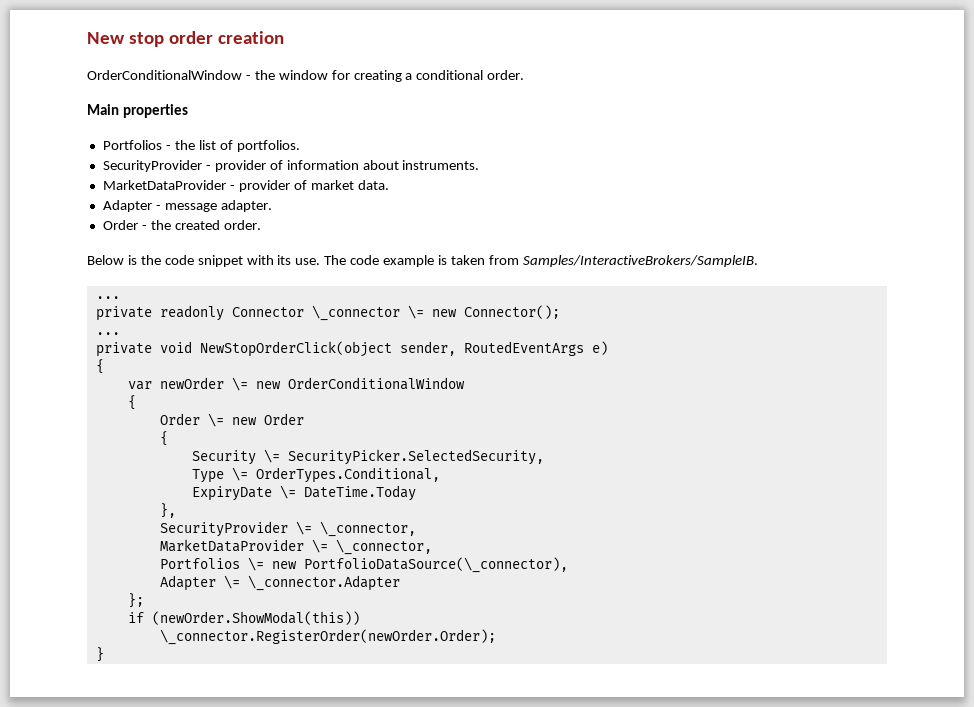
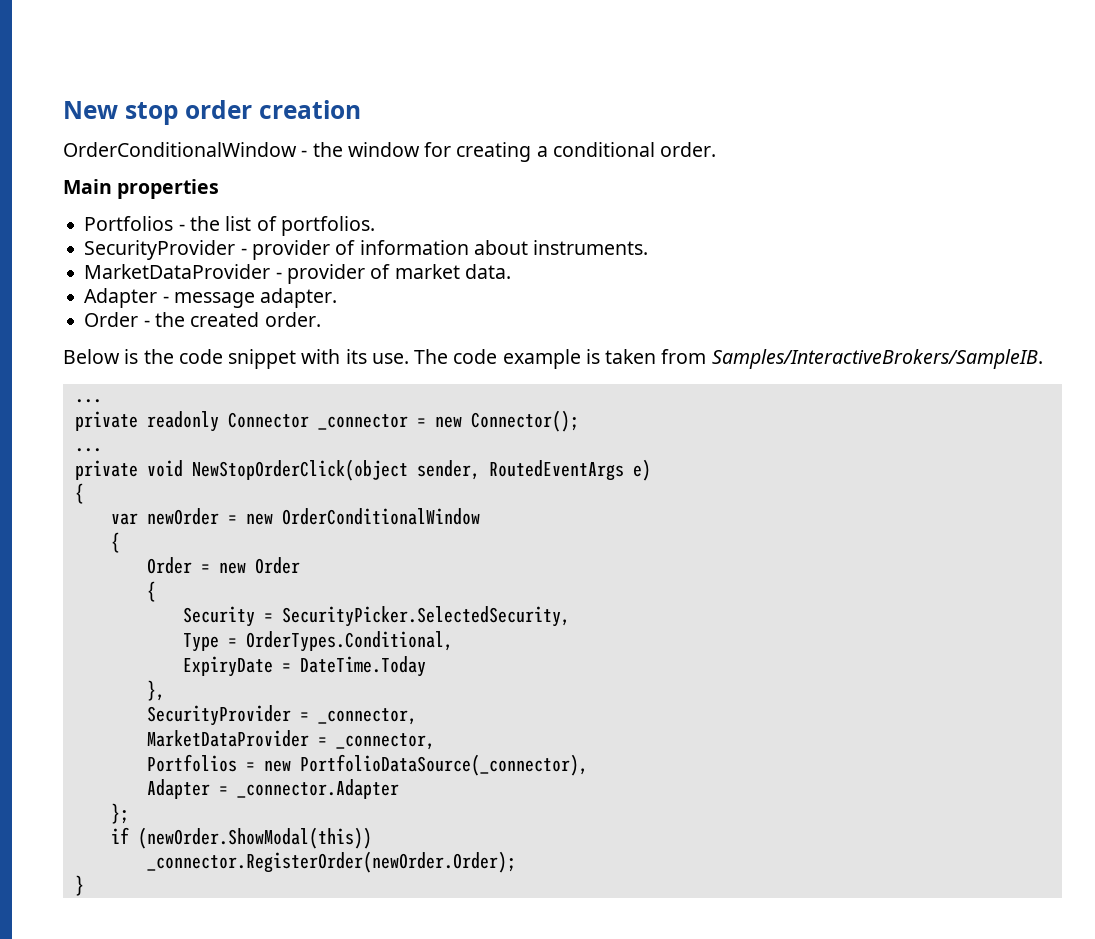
- private readonly Connector \_connector \= new Connector();
+ private readonly Connector _connector = new Connector();
- var newOrder \= new OrderConditionalWindow
+ var newOrder = new OrderConditionalWindow
- Order \= new Order
+ Order = new Order
- Security \= SecurityPicker.SelectedSecurity,
+ Security = SecurityPicker.SelectedSecurity,
- Type \= OrderTypes.Conditional,
+ Type = OrderTypes.Conditional,
- ExpiryDate \= DateTime.Today
+ ExpiryDate = DateTime.Today
- SecurityProvider \= \_connector,
- MarketDataProvider \= \_connector,
- Portfolios \= new PortfolioDataSource(\_connector),
- Adapter \= \_connector.Adapter
+ SecurityProvider = _connector,
+ MarketDataProvider = _connector,
+ Portfolios = new PortfolioDataSource(_connector),
+ Adapter = _connector.Adapter
- \_connector.RegisterOrder(newOrder.Order);
+ _connector.RegisterOrder(newOrder.Order);

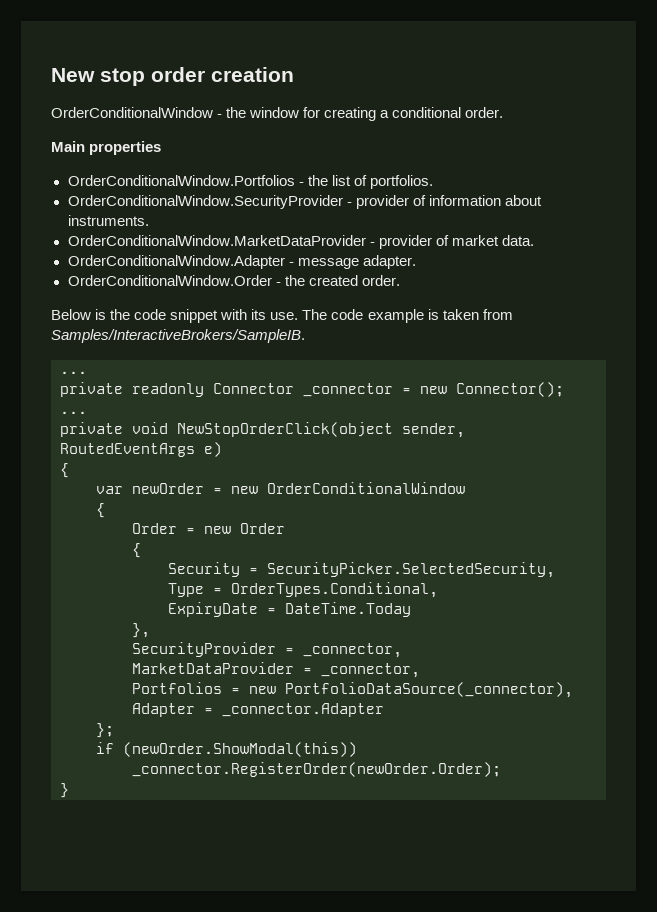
- Portfolios - the list of portfolios.
+ OrderConditionalWindow.Portfolios - the list of portfolios.
- SecurityProvider - provider of information about instruments.
+ OrderConditionalWindow.SecurityProvider - provider of information about instruments.
- MarketDataProvider - provider of market data.
+ OrderConditionalWindow.MarketDataProvider - provider of market data.
- Adapter - message adapter.
+ OrderConditionalWindow.Adapter - message adapter.
- Order - the created order.
+ OrderConditionalWindow.Order - the created order.

